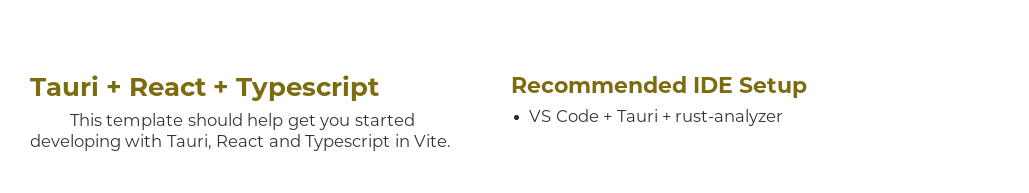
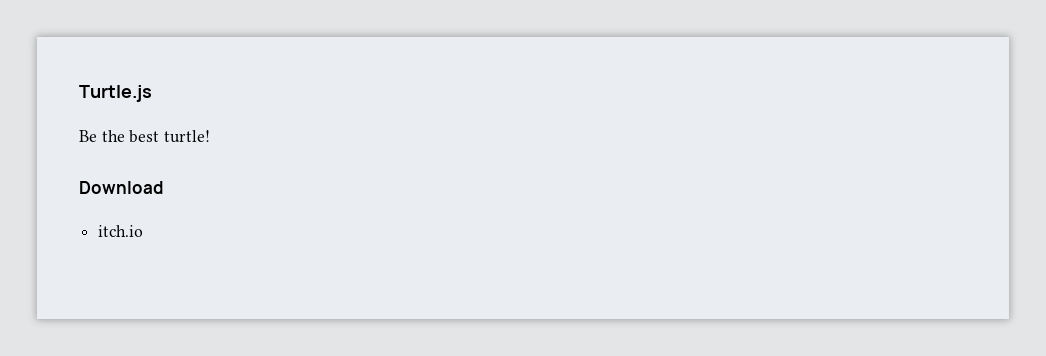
- Tauri + React + Typescript
- This template should help get you started developing with Tauri, React and Typescript in Vite.
- Recommended IDE Setup
- VS Code + Tauri + rust-analyzer
+ Turtle.js
+ Be the best turtle!
+ Download
+ itch.io

